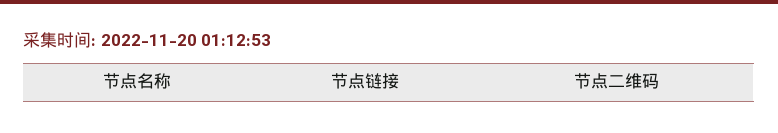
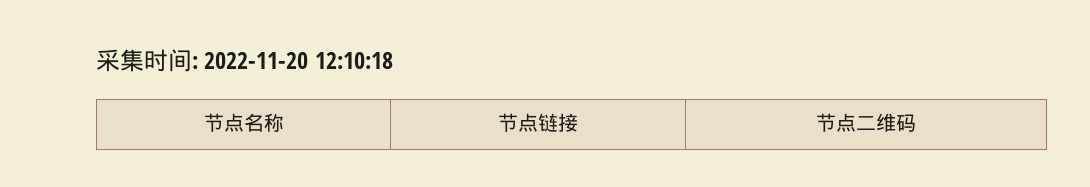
- 采集时间: 2022-11-20 01:12:53
+ 采集时间: 2022-11-20 12:10:18

